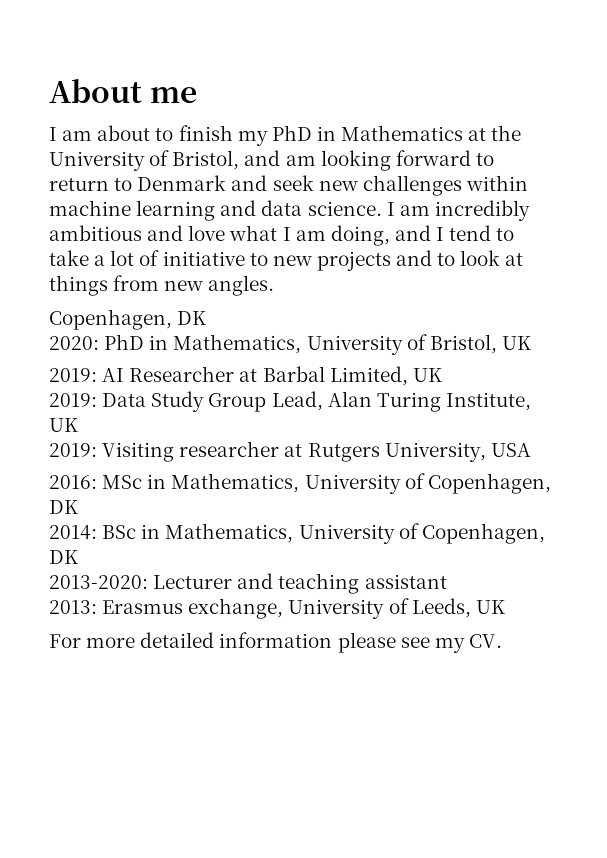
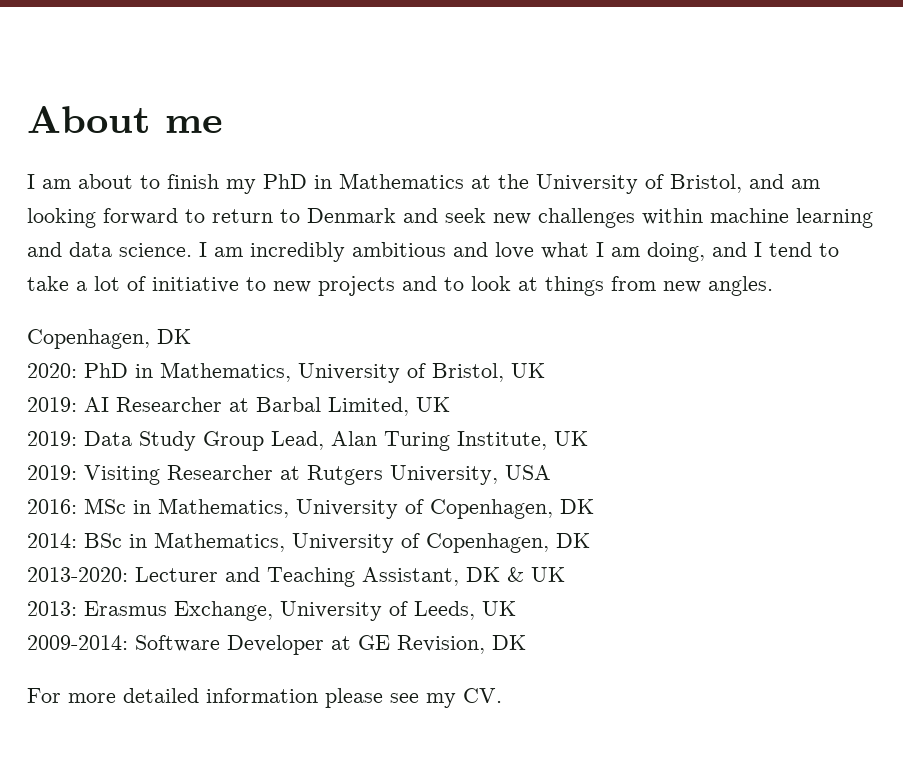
- 2019: Visiting researcher at Rutgers University, USA
+ 2019: Visiting Researcher at Rutgers University, USA
- 2013-2020: Lecturer and teaching assistant
+ 2013-2020: Lecturer and Teaching Assistant, DK & UK
- 2013: Erasmus exchange, University of Leeds, UK
+ 2013: Erasmus Exchange, University of Leeds, UK
+ 2009-2014: Software Developer at GE Revision, DK

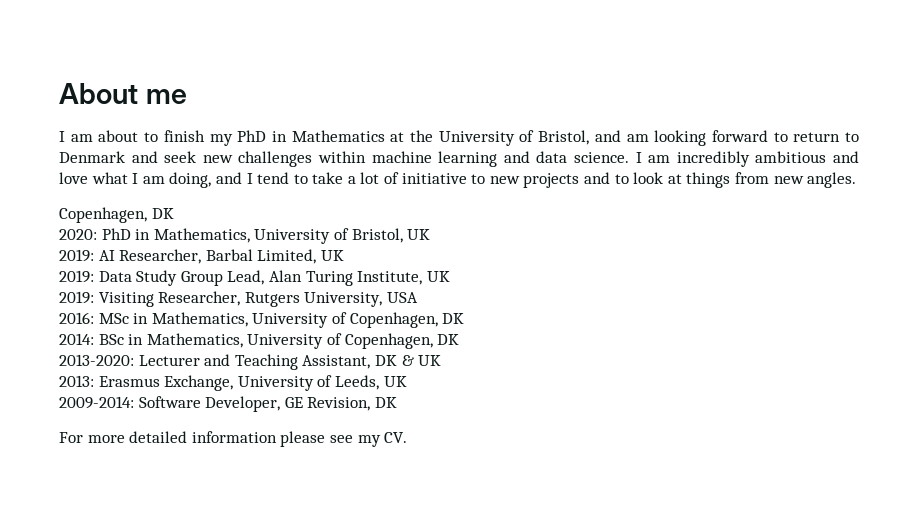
- 2019: AI Researcher at Barbal Limited, UK
+ 2019: AI Researcher, Barbal Limited, UK
- 2019: Visiting Researcher at Rutgers University, USA
+ 2019: Visiting Researcher, Rutgers University, USA
- 2009-2014: Software Developer at GE Revision, DK
+ 2009-2014: Software Developer, GE Revision, DK

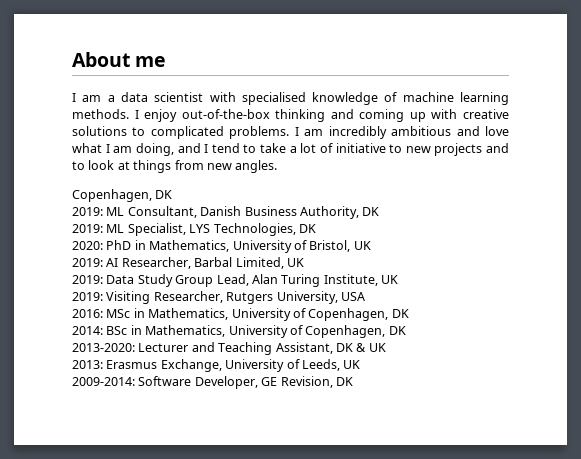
- I am about to finish my PhD in Mathematics at the University of Bristol, and am looking forward to return to Denmark and seek new challenges within machine learning and data science.
+ I am a data scientist with specialised knowledge of machine learning methods. I enjoy out-of-the-box thinking and coming up with creative solutions to complicated problems.
+ 2019: ML Consultant, Danish Business Authority, DK
+ 2019: ML Specialist, LYS Technologies, DK
- For more detailed information please see my CV.

